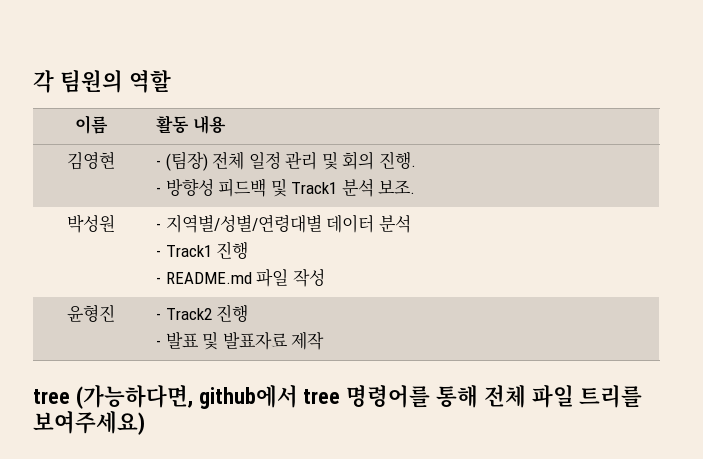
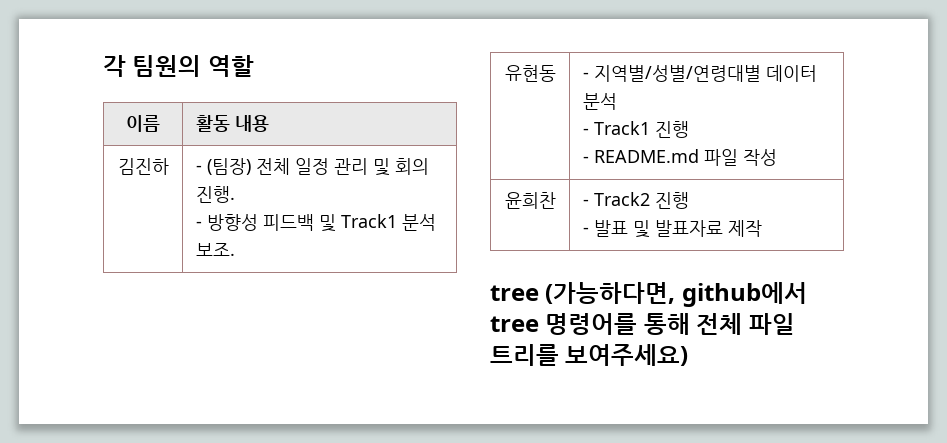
- 김영현 | - (팀장) 전체 일정 관리 및 회의 진행.
+ 김진하 | - (팀장) 전체 일정 관리 및 회의 진행.
- 박성원 | - 지역별/성별/연령대별 데이터 분석
+ 유현동 | - 지역별/성별/연령대별 데이터 분석
- 윤형진 | - Track2 진행
+ 윤희찬 | - Track2 진행

